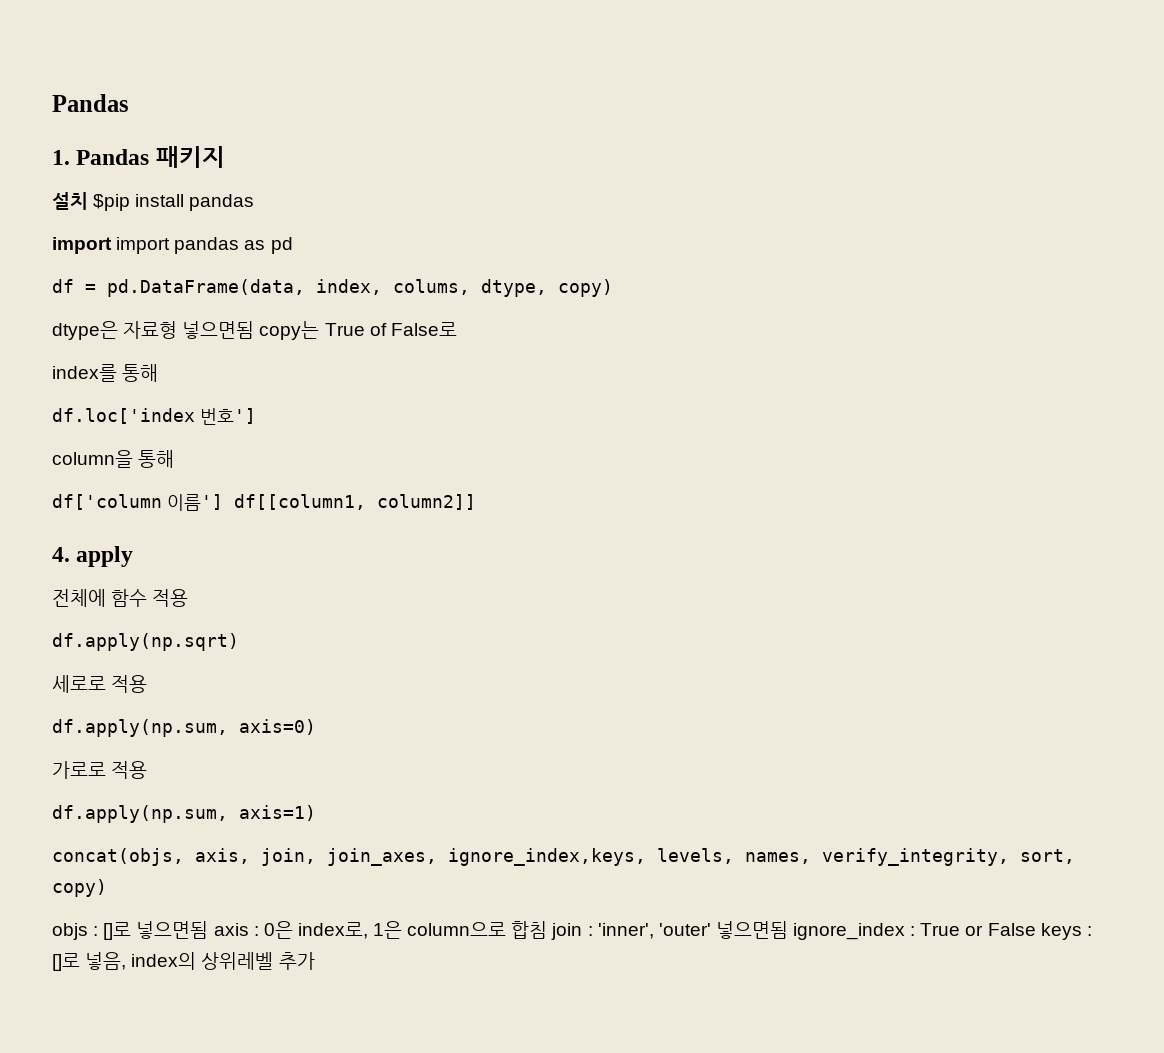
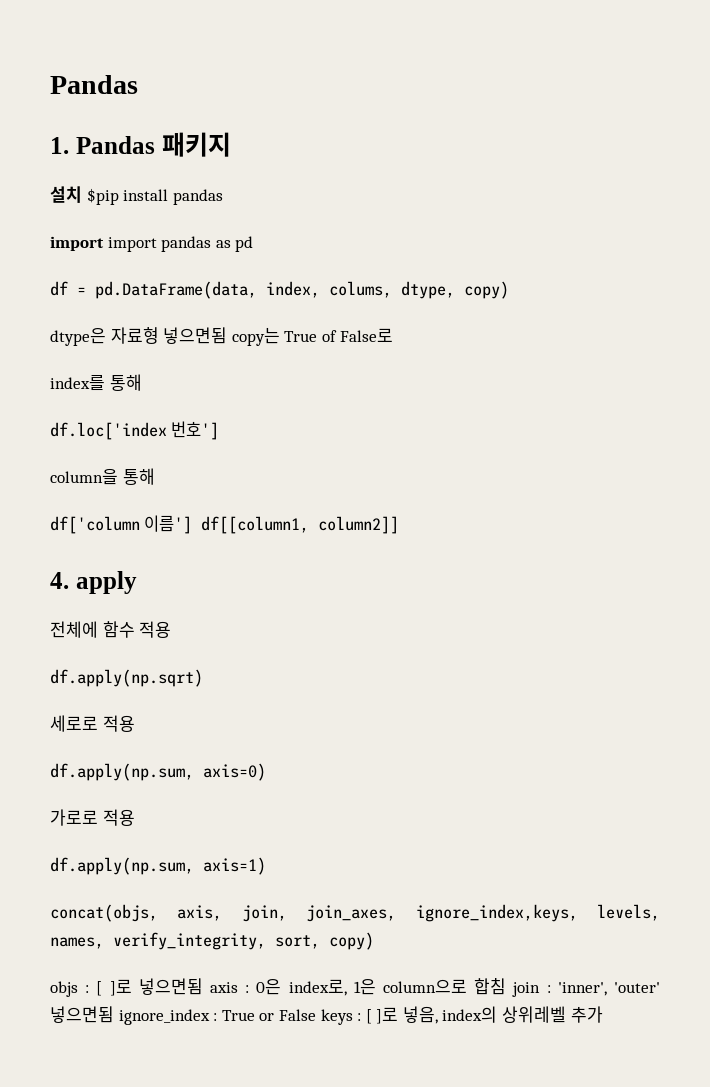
- objs : []로 넣으면됨 axis : 0은 index로, 1은 column으로 합침 join : 'inner', 'outer' 넣으면됨 ignore_index : True or False keys : []로 넣음, index의 상위레벨 추가
+ objs : [ ]로 넣으면됨 axis : 0은 index로, 1은 column으로 합침 join : 'inner', 'outer' 넣으면됨 ignore_index : True or False keys : [ ]로 넣음, index의 상위레벨 추가

